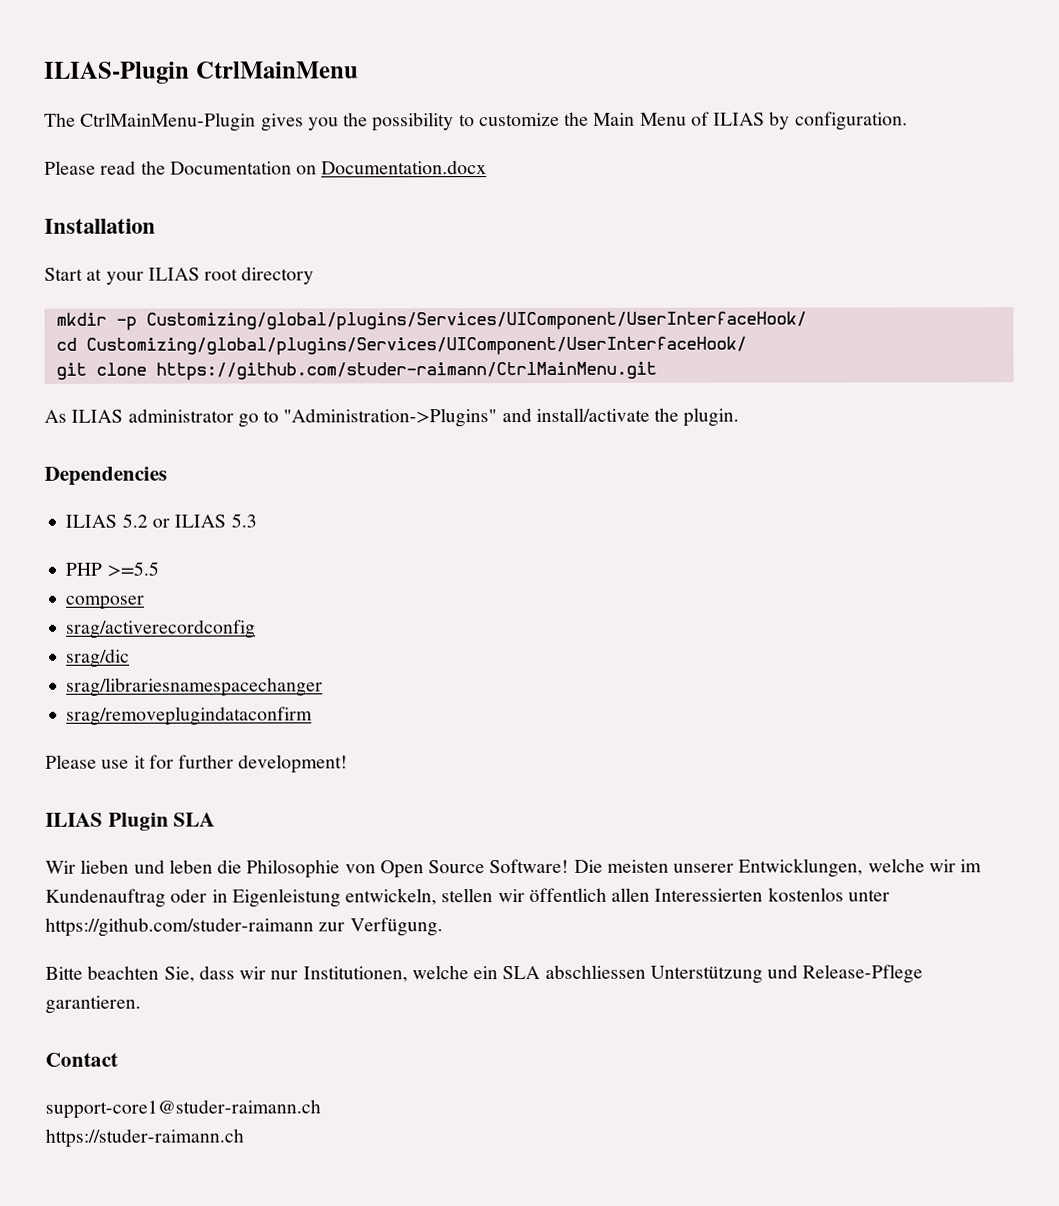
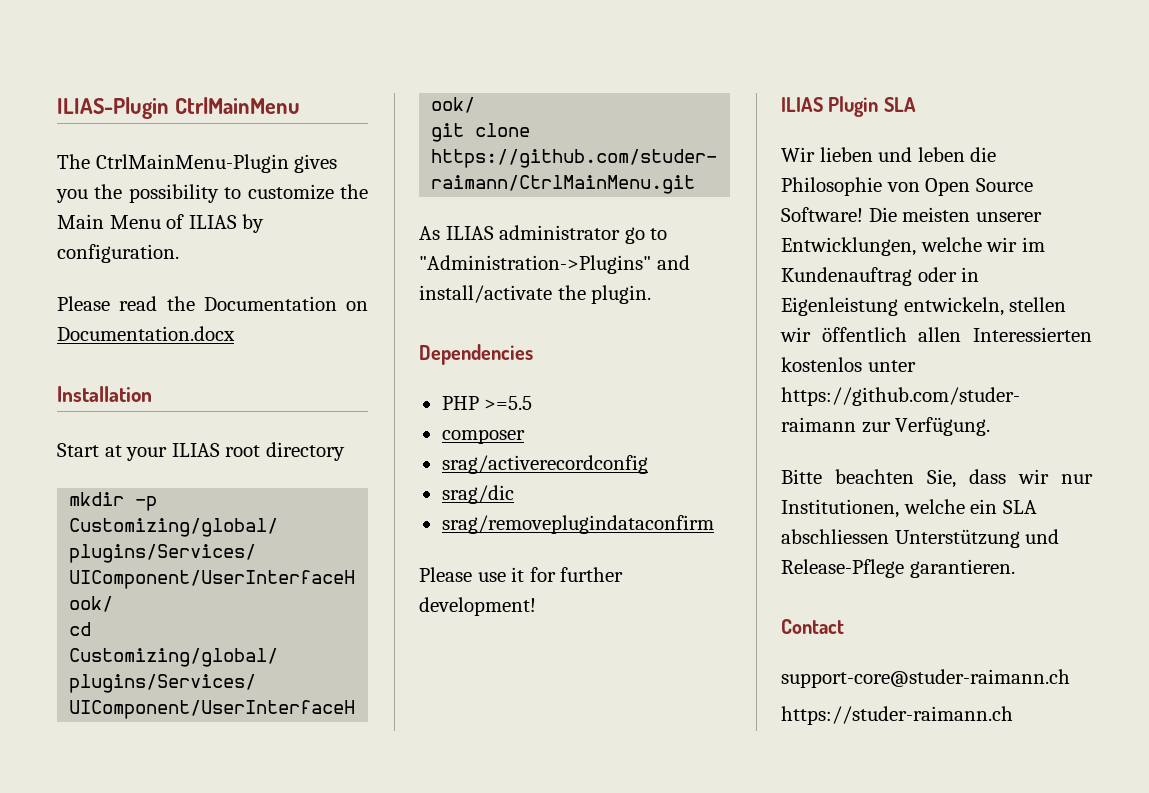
- ILIAS 5.2 or ILIAS 5.3
- srag/librariesnamespacechanger
- support-core1@studer-raimann.ch
+ support-core@studer-raimann.ch

